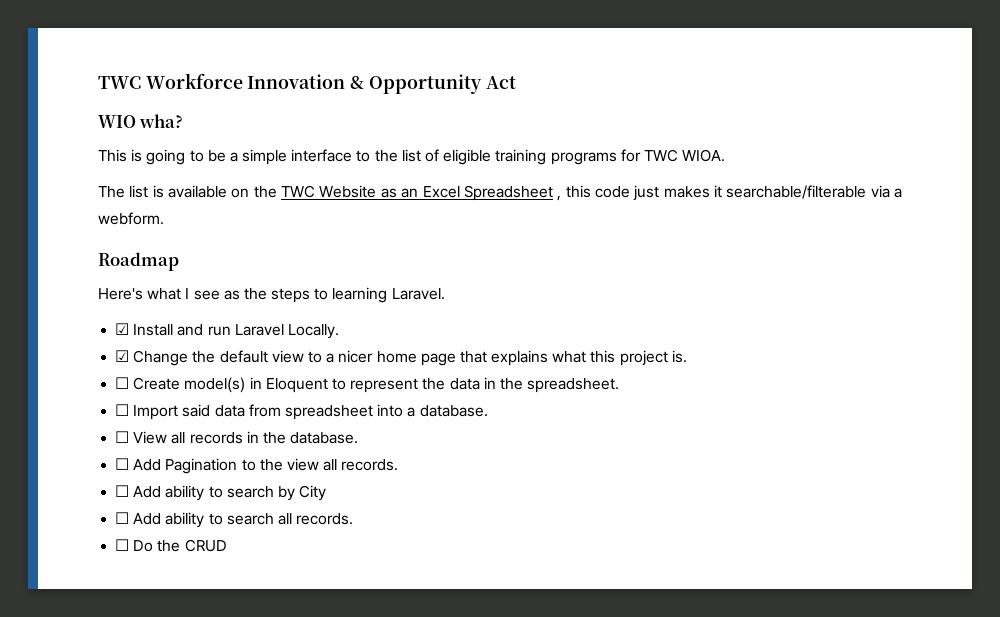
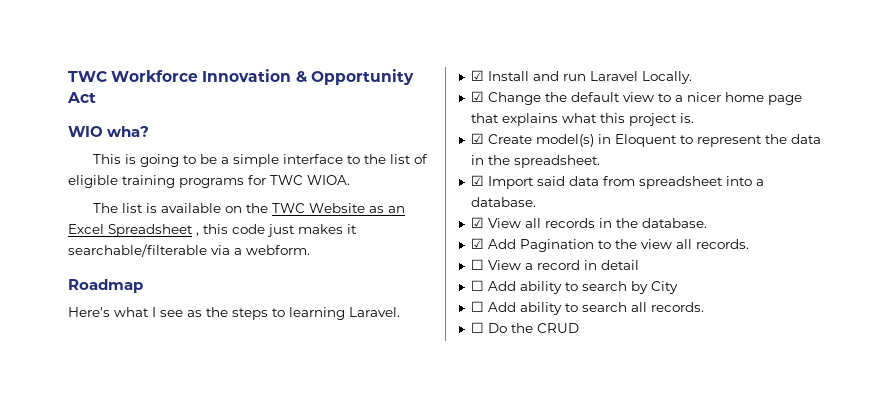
- ☐ Create model(s) in Eloquent to represent the data in the spreadsheet.
+ ☑ Create model(s) in Eloquent to represent the data in the spreadsheet.
- ☐ Import said data from spreadsheet into a database.
+ ☑ Import said data from spreadsheet into a database.
- ☐ View all records in the database.
+ ☑ View all records in the database.
- ☐ Add Pagination to the view all records.
+ ☑ Add Pagination to the view all records.
+ ☐ View a record in detail

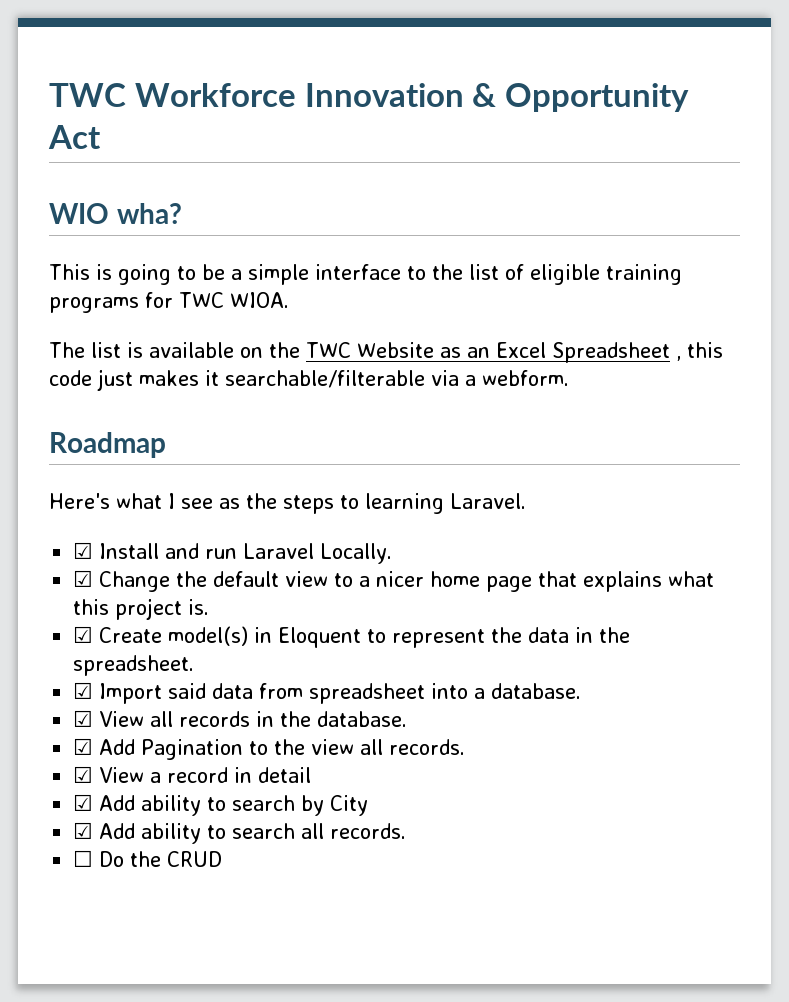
- ☐ View a record in detail
+ ☑ View a record in detail
- ☐ Add ability to search by City
+ ☑ Add ability to search by City
- ☐ Add ability to search all records.
+ ☑ Add ability to search all records.

